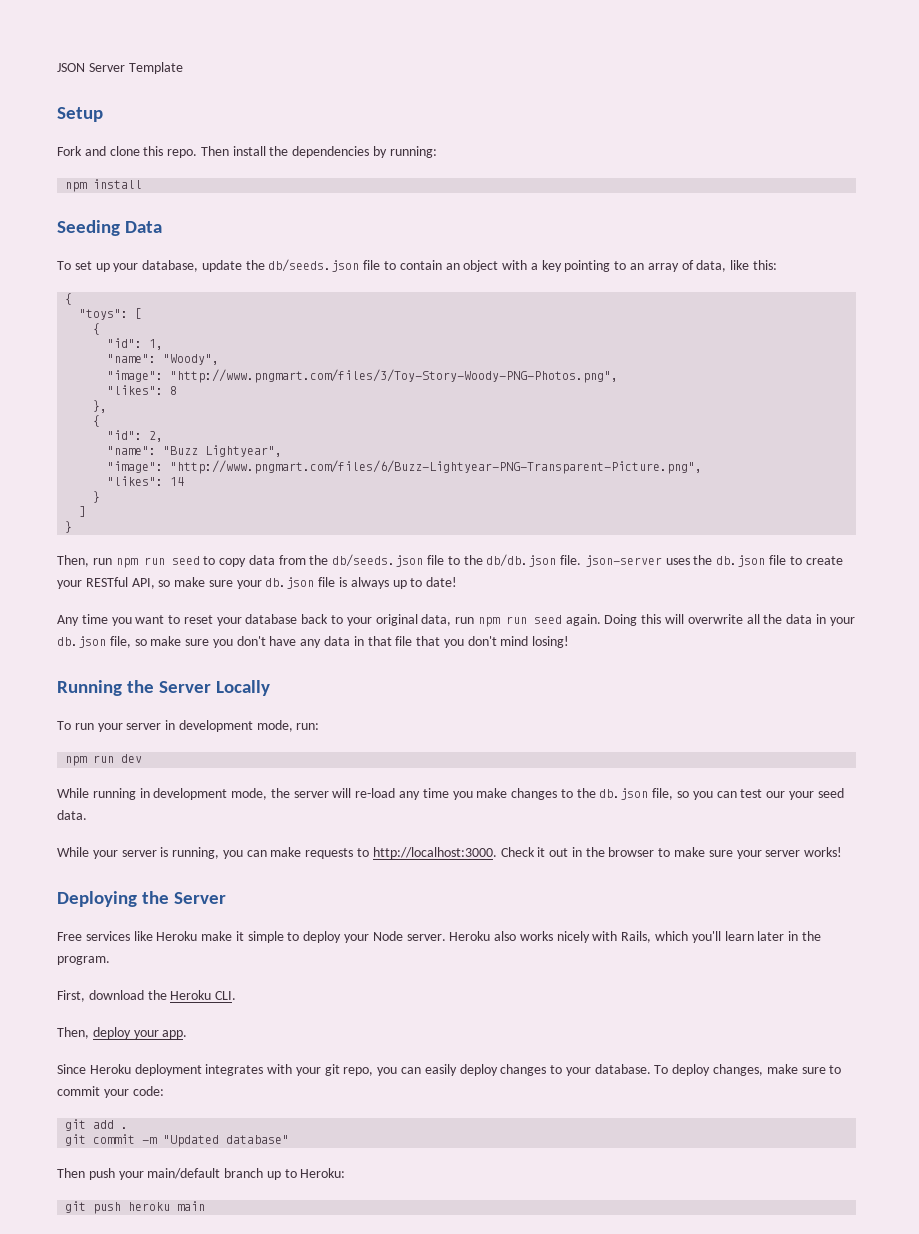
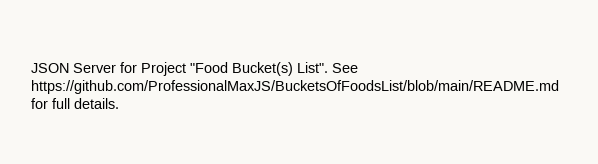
- JSON Server Template
- Setup
- Fork and clone this repo. Then install the dependencies by running:
- npm install
- Seeding Data
- To set up your database, update the db/seeds.json file to contain an object with a key pointing to an array of data, like this:
- {
- "toys": [
- {
- "id": 1,
- "name": "Woody",
- "image": "http://www.pngmart.com/files/3/Toy-Story-Woody-PNG-Photos.png",
- "likes": 8
- },
- {
- "id": 2,
- "name": "Buzz Lightyear",
- "image": "http://www.pngmart.com/files/6/Buzz-Lightyear-PNG-Transparent-Picture.png",
- "likes": 14
- }
- ]
- }
- Then, run npm run seed to copy data from the db/seeds.json file to the db/db.json file. json-server uses the db.json file to create your RESTful API, so make sure your db.json file is always up to date!
- Any time you want to reset your database back to your original data, run npm run seed again. Doing this will overwrite all the data in your db.json file, so make sure you don't have any data in that file that you don't mind losing!
- Running the Server Locally
- To run your server in development mode, run:
- npm run dev
- While running in development mode, the server will re-load any time you make changes to the db.json file, so you can test our your seed data.
- While your server is running, you can make requests to http://localhost:3000. Check it out in the browser to make sure your server works!
- Deploying the Server
- Free services like Heroku make it simple to deploy your Node server. Heroku also works nicely with Rails, which you'll learn later in the program.
- First, download the Heroku CLI.
- Then, deploy your app.
- Since Heroku deployment integrates with your git repo, you can easily deploy changes to your database. To deploy changes, make sure to commit your code:
- git add .
- git commit -m "Updated database"
- Then push your main/default branch up to Heroku:
- git push heroku main
+ JSON Server for Project "Food Bucket(s) List". See https://github.com/ProfessionalMaxJS/BucketsOfFoodsList/blob/main/README.md for full details.

